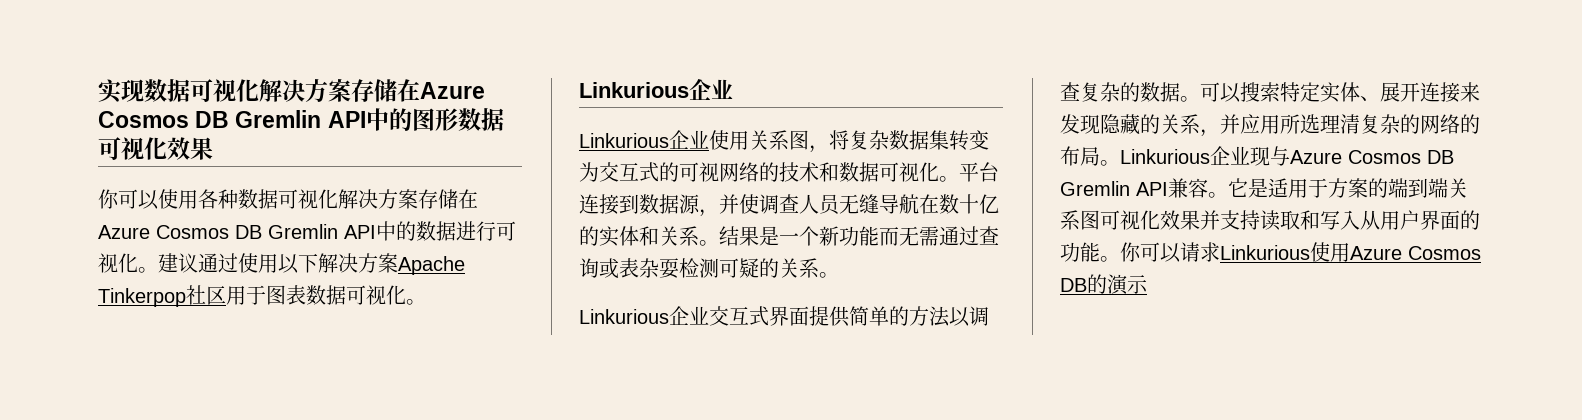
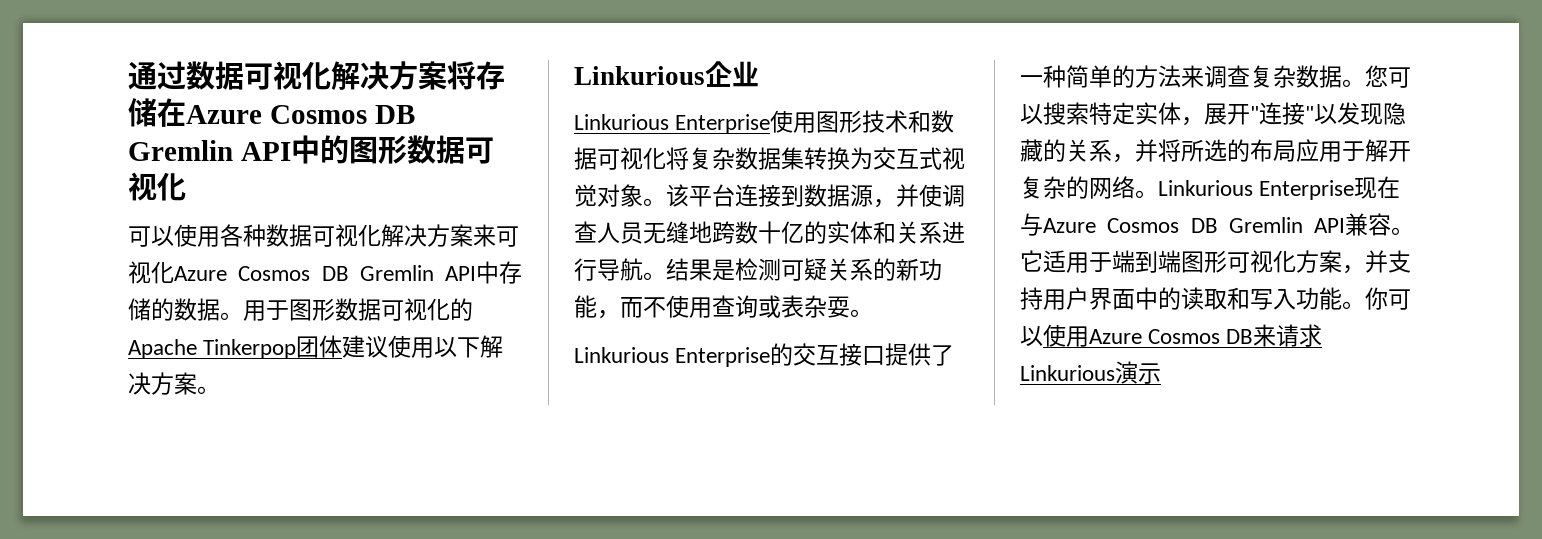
- 实现数据可视化解决方案存储在Azure Cosmos DB Gremlin API中的图形数据可视化效果
- 你可以使用各种数据可视化解决方案存储在Azure Cosmos DB Gremlin API中的数据进行可视化。建议通过使用以下解决方案Apache Tinkerpop社区用于图表数据可视化。
+ 通过数据可视化解决方案将存储在Azure Cosmos DB Gremlin API中的图形数据可视化
+ 可以使用各种数据可视化解决方案来可视化Azure Cosmos DB Gremlin API中存储的数据。用于图形数据可视化的Apache Tinkerpop团体建议使用以下解决方案。
  Linkurious企业
- Linkurious企业使用关系图，将复杂数据集转变为交互式的可视网络的技术和数据可视化。平台连接到数据源，并使调查人员无缝导航在数十亿的实体和关系。结果是一个新功能而无需通过查询或表杂耍检测可疑的关系。
- Linkurious企业交互式界面提供简单的方法以调查复杂的数据。可以搜索特定实体、展开连接来发现隐藏的关系，并应用所选理清复杂的网络的布局。Linkurious企业现与Azure Cosmos DB Gremlin API兼容。
+ Linkurious Enterprise使用图形技术和数据可视化将复杂数据集转换为交互式视觉对象。该平台连接到数据源，并使调查人员无缝地跨数十亿的实体和关系进行导航。结果是检测可疑关系的新功能，而不使用查询或表杂耍。
+ Linkurious Enterprise的交互接口提供了一种简单的方法来调查复杂数据。您可以搜索特定实体，展开"连接"以发现隐藏的关系，并将所选的布局应用于解开复杂的网络。Linkurious Enterprise现在与Azure Cosmos DB Gremlin API兼容。
- 它是适用于方案的端到端关系图可视化效果并支持读取和写入从用户界面的功能。
+ 它适用于端到端图形可视化方案，并支持用户界面中的读取和写入功能。
- 你可以请求Linkurious使用Azure Cosmos DB的演示
+ 你可以使用Azure Cosmos DB来请求Linkurious演示

